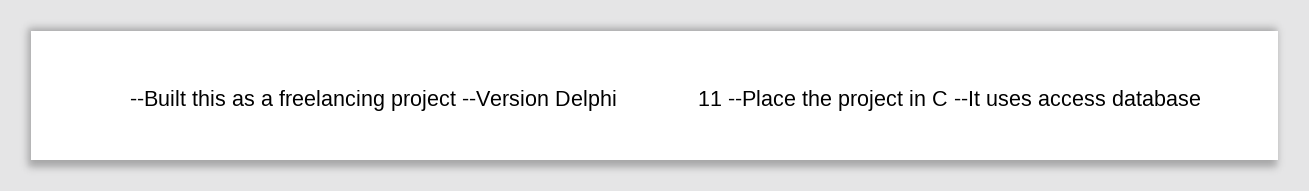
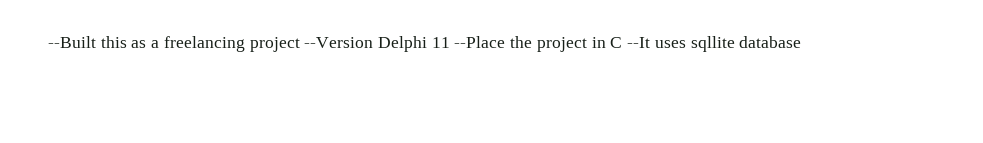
- --Built this as a freelancing project --Version Delphi 11 --Place the project in C --It uses access database
+ --Built this as a freelancing project --Version Delphi 11 --Place the project in C --It uses sqllite database

